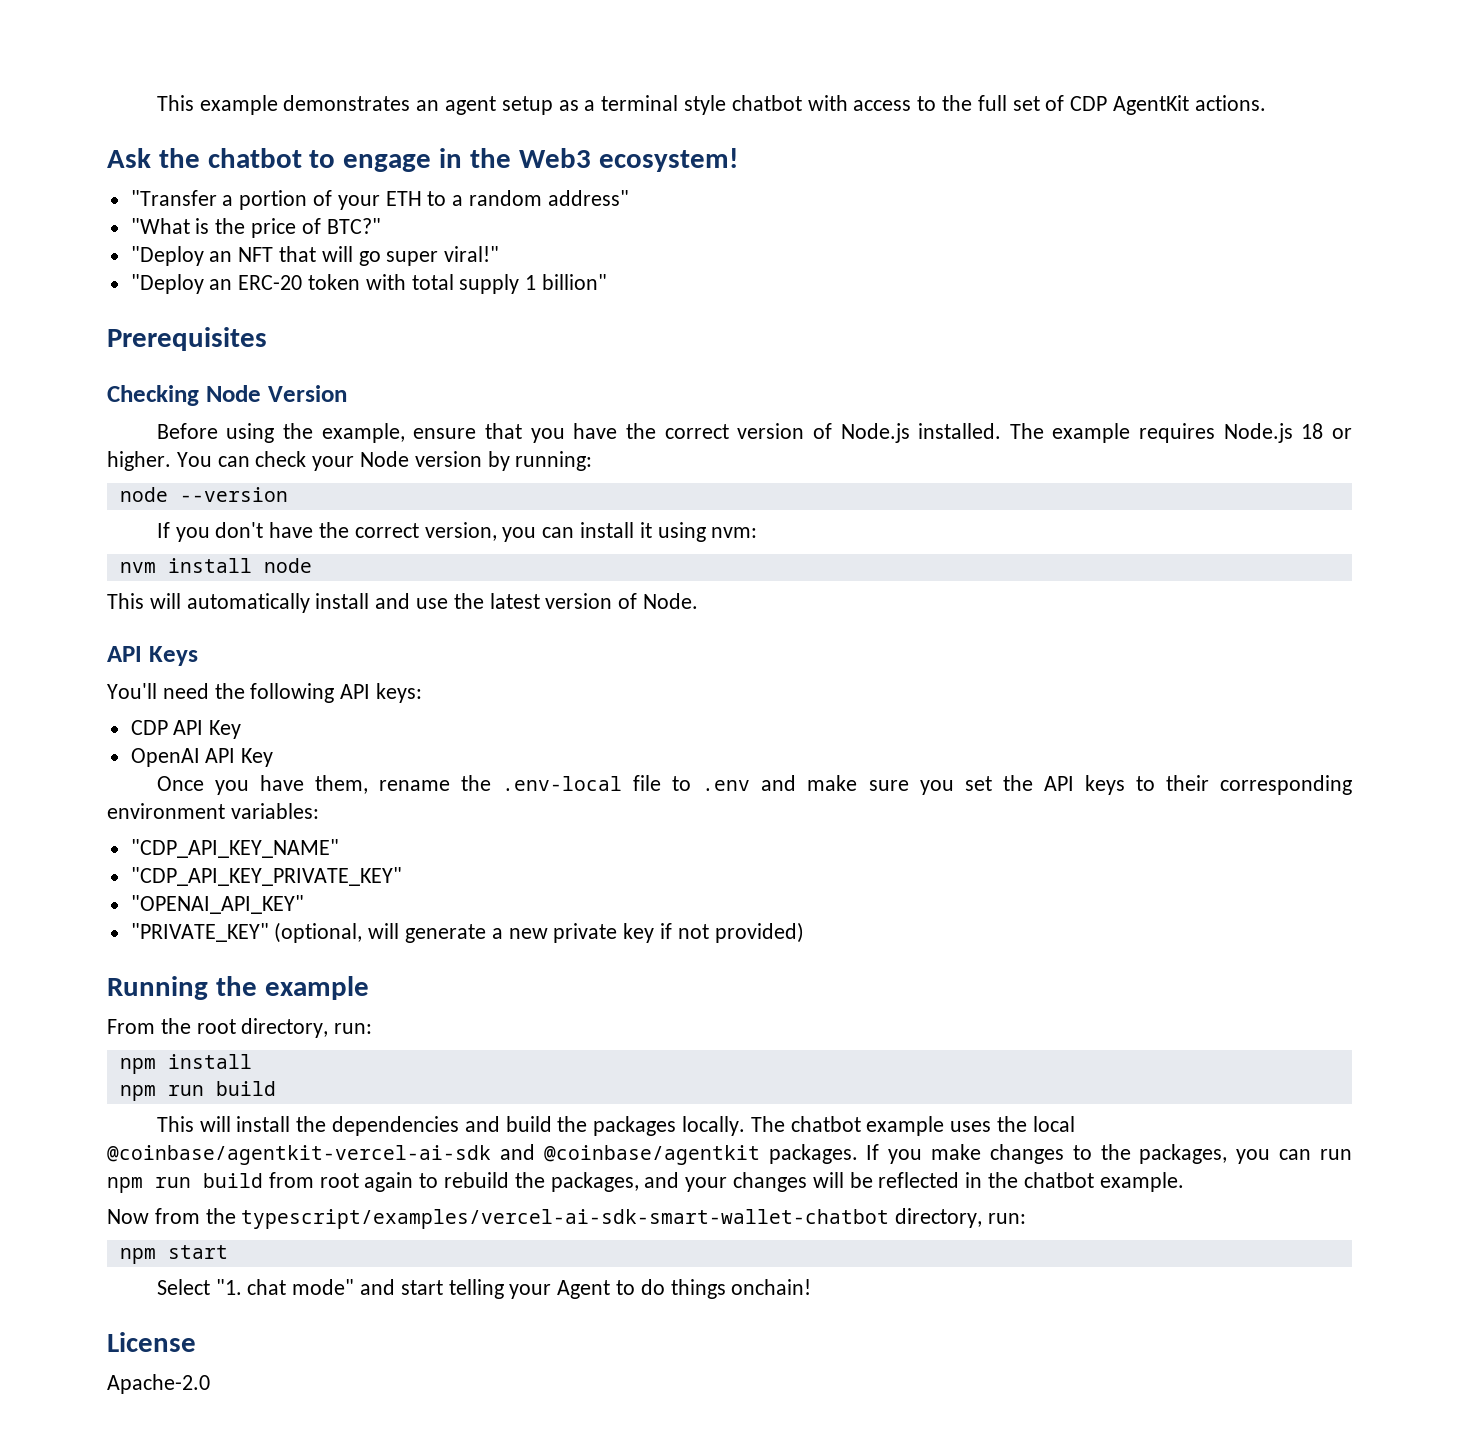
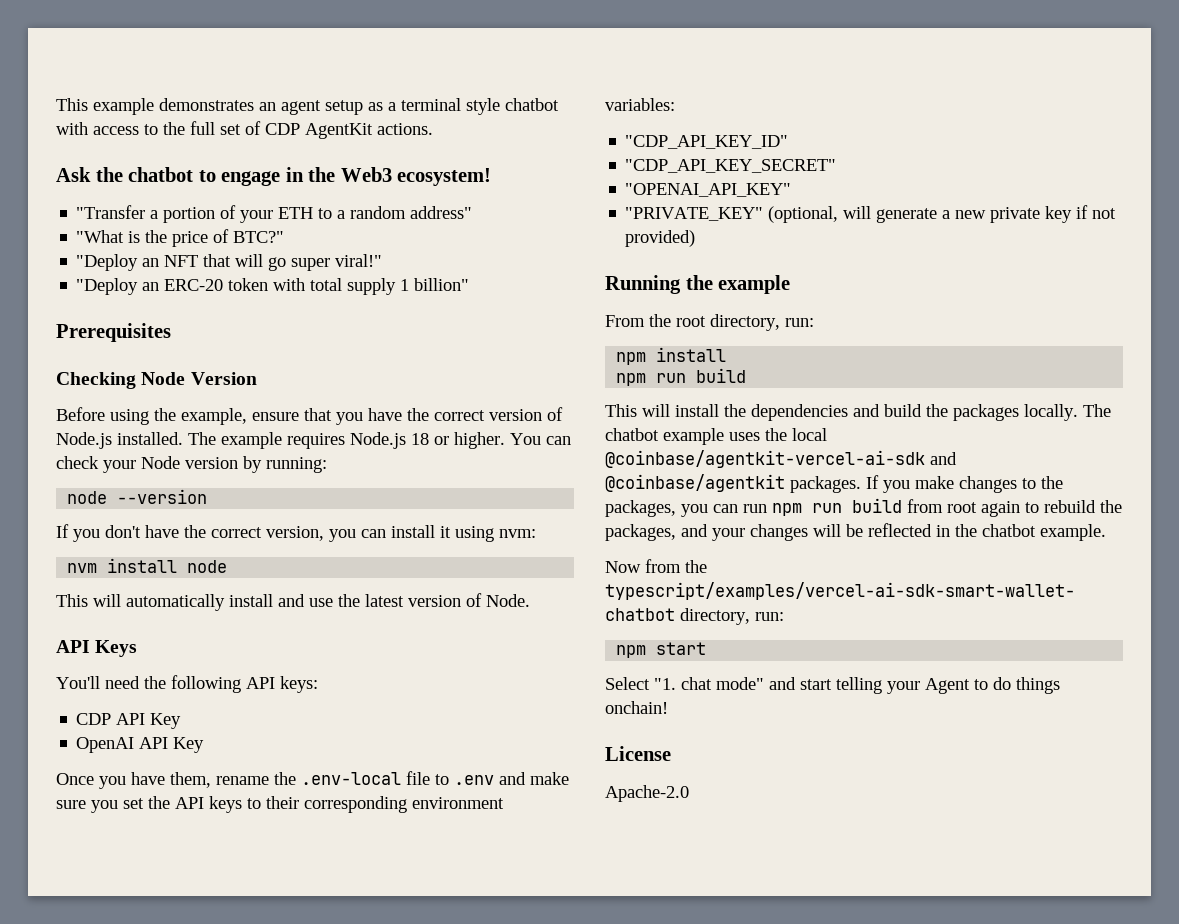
- "CDP_API_KEY_NAME"
- "CDP_API_KEY_PRIVATE_KEY"
+ "CDP_API_KEY_ID"
+ "CDP_API_KEY_SECRET"

